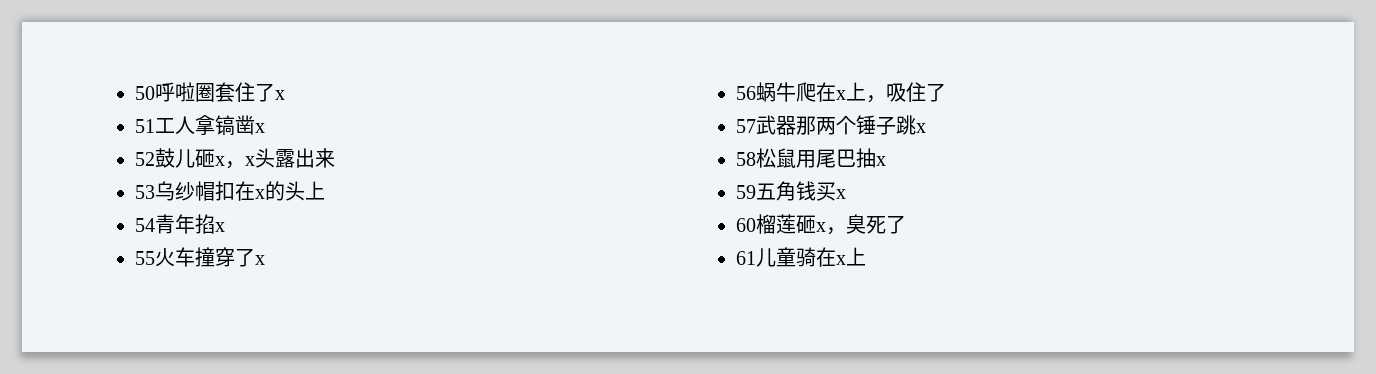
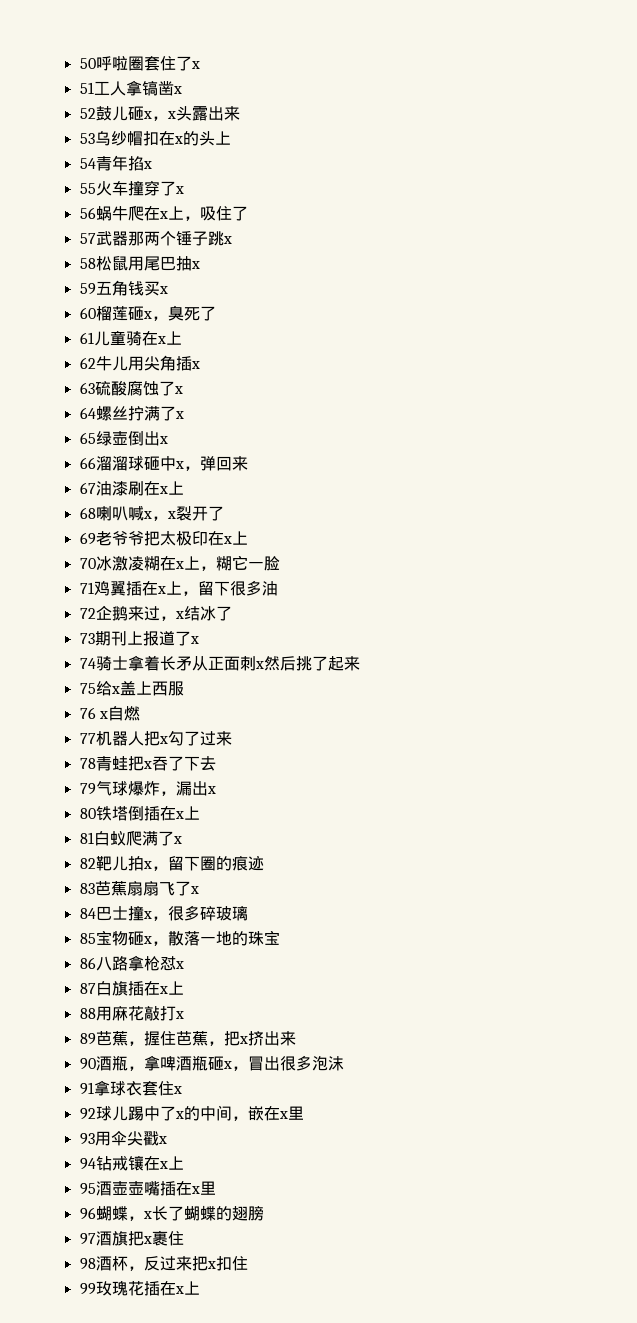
+ 62牛儿用尖角插x
+ 63硫酸腐蚀了x
+ 64螺丝拧满了x
+ 65绿壶倒出x
+ 66溜溜球砸中x，弹回来
+ 67油漆刷在x上
+ 68喇叭喊x，x裂开了
+ 69老爷爷把太极印在x上
+ 70冰激凌糊在x上，糊它一脸
+ 71鸡翼插在x上，留下很多油
+ 72企鹅来过，x结冰了
+ 73期刊上报道了x
+ 74骑士拿着长矛从正面刺x然后挑了起来
+ 75给x盖上西服
+ 76 x自燃
+ 77机器人把x勾了过来
+ 78青蛙把x吞了下去
+ 79气球爆炸，漏出x
+ 80铁塔倒插在x上
+ 81白蚁爬满了x
+ 82靶儿拍x，留下圈的痕迹
+ 83芭蕉扇扇飞了x
+ 84巴士撞x，很多碎玻璃
+ 85宝物砸x，散落一地的珠宝
+ 86八路拿枪怼x
+ 87白旗插在x上
+ 88用麻花敲打x
+ 89芭蕉，握住芭蕉，把x挤出来
+ 90酒瓶，拿啤酒瓶砸x，冒出很多泡沫
+ 91拿球衣套住x
+ 92球儿踢中了x的中间，嵌在x里
+ 93用伞尖戳x
+ 94钻戒镶在x上
+ 95酒壶壶嘴插在x里
+ 96蝴蝶，x长了蝴蝶的翅膀
+ 97酒旗把x裹住
+ 98酒杯，反过来把x扣住
+ 99玫瑰花插在x上

